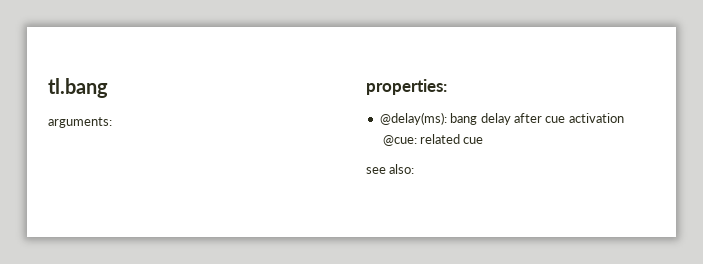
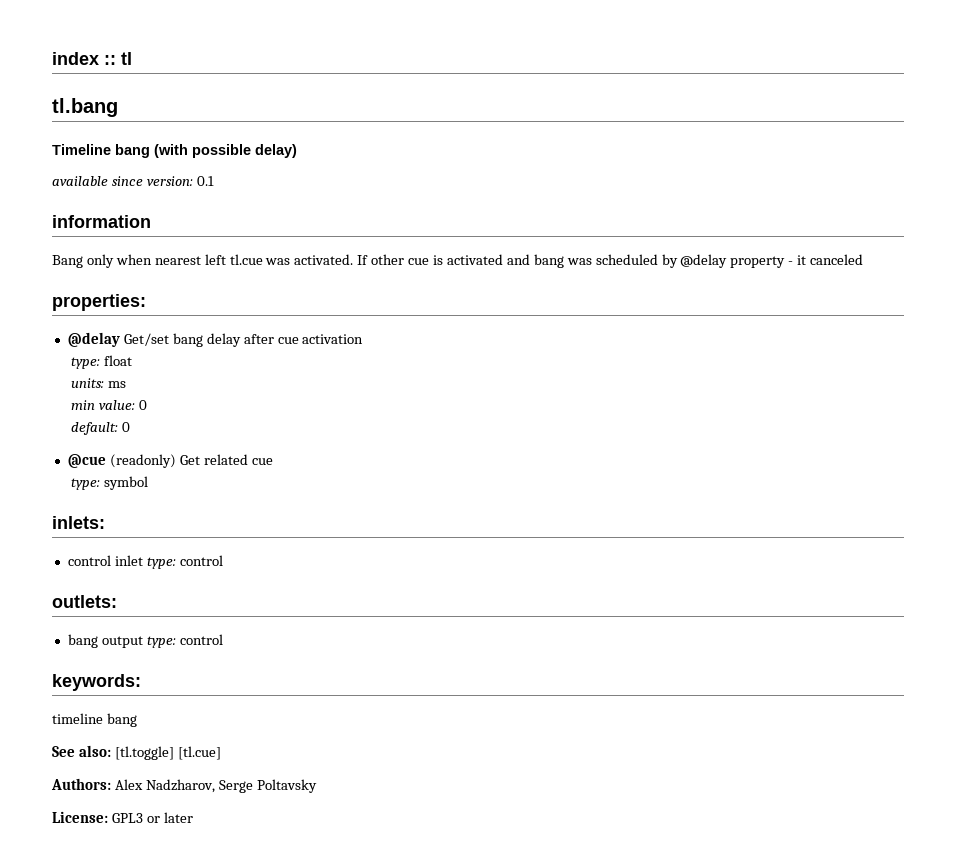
+ index :: tl
  tl.bang
- arguments:
+ Timeline bang (with possible delay)
+ available since version: 0.1
+ information
+ Bang only when nearest left tl.cue was activated. If other cue is activated and bang was scheduled by @delay property - it canceled
- @delay(ms): bang delay after cue activation
+ @delay Get/set bang delay after cue activation
- @cue: related cue
- see also:
+ type: float
+ units: ms
+ min value: 0
+ default: 0
+ @cue (readonly) Get related cue
+ type: symbol
+ inlets:
+ control inlet type: control
+ outlets:
+ bang output type: control
+ keywords:
+ timeline bang
+ See also: [tl.toggle] [tl.cue]
+ Authors: Alex Nadzharov, Serge Poltavsky
+ License: GPL3 or later

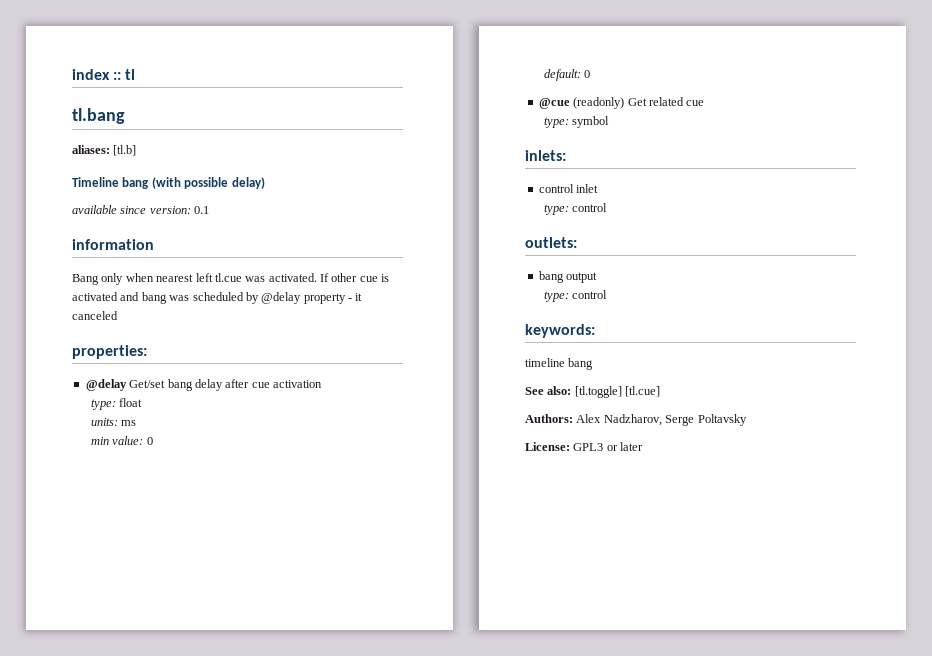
+ aliases: [tl.b]
- control inlet type: control
+ control inlet
+ type: control
- bang output type: control
+ bang output
+ type: control

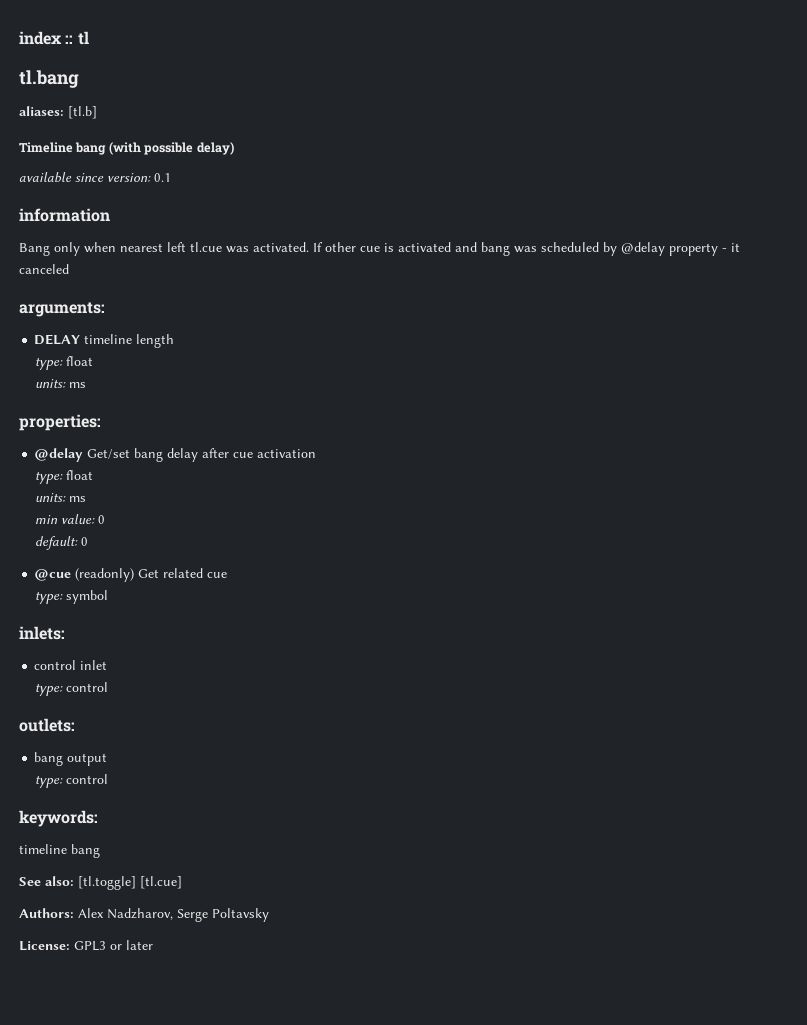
+ arguments:
+ DELAY timeline length
+ type: float
+ units: ms

